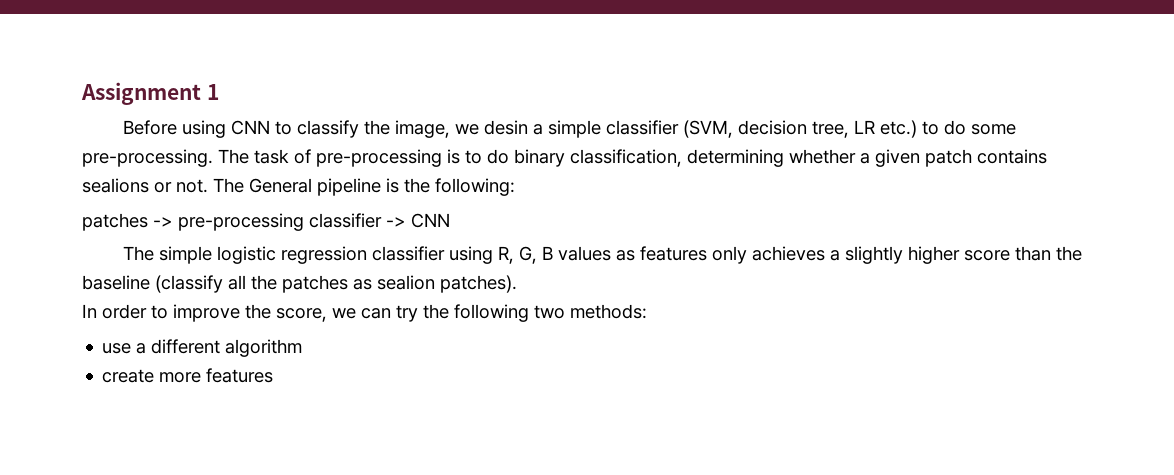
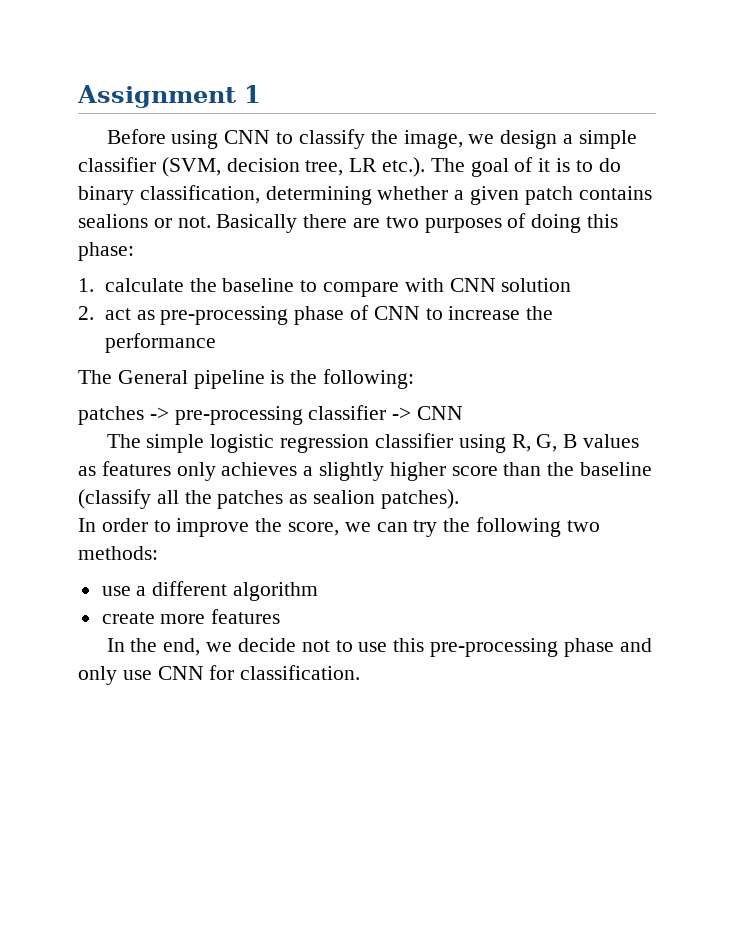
- Before using CNN to classify the image, we desin a simple classifier (SVM, decision tree, LR etc.) to do some pre-processing. The task of pre-processing is to do binary classification, determining whether a given patch contains sealions or not. The General pipeline is the following:
+ Before using CNN to classify the image, we design a simple classifier (SVM, decision tree, LR etc.). The goal of it is to do binary classification, determining whether a given patch contains sealions or not. Basically there are two purposes of doing this phase:
+ 1. calculate the baseline to compare with CNN solution
+ 2. act as pre-processing phase of CNN to increase the performance
+ The General pipeline is the following:
+ In the end, we decide not to use this pre-processing phase and only use CNN for classification.

